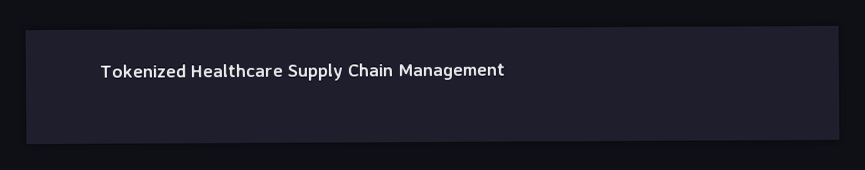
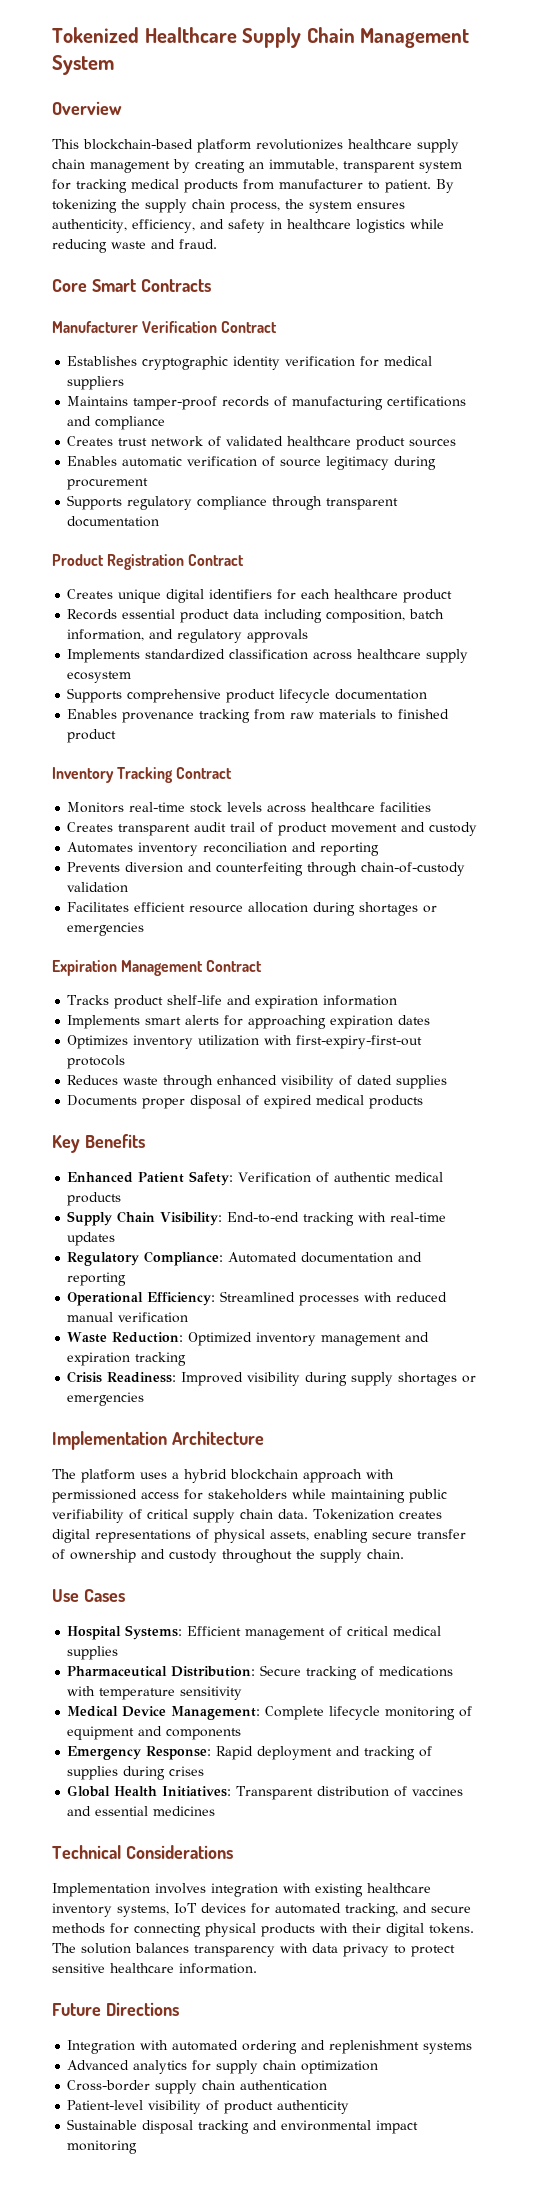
- Tokenized Healthcare Supply Chain Management
+ Tokenized Healthcare Supply Chain Management System
+ Overview
+ This blockchain-based platform revolutionizes healthcare supply chain management by creating an immutable, transparent system for tracking medical products from manufacturer to patient. By tokenizing the supply chain process, the system ensures authenticity, efficiency, and safety in healthcare logistics while reducing waste and fraud.
+ Core Smart Contracts
+ Manufacturer Verification Contract
+ Establishes cryptographic identity verification for medical suppliers
+ Maintains tamper-proof records of manufacturing certifications and compliance
+ Creates trust network of validated healthcare product sources
+ Enables automatic verification of source legitimacy during procurement
+ Supports regulatory compliance through transparent documentation
+ Product Registration Contract
+ Creates unique digital identifiers for each healthcare product
+ Records essential product data including composition, batch information, and regulatory approvals
+ Implements standardized classification across healthcare supply ecosystem
+ Supports comprehensive product lifecycle documentation
+ Enables provenance tracking from raw materials to finished product
+ Inventory Tracking Contract
+ Monitors real-time stock levels across healthcare facilities
+ Creates transparent audit trail of product movement and custody
+ Automates inventory reconciliation and reporting
+ Prevents diversion and counterfeiting through chain-of-custody validation
+ Facilitates efficient resource allocation during shortages or emergencies
+ Expiration Management Contract
+ Tracks product shelf-life and expiration information
+ Implements smart alerts for approaching expiration dates
+ Optimizes inventory utilization with first-expiry-first-out protocols
+ Reduces waste through enhanced visibility of dated supplies
+ Documents proper disposal of expired medical products
+ Key Benefits
+ Enhanced Patient Safety: Verification of authentic medical products
+ Supply Chain Visibility: End-to-end tracking with real-time updates
+ Regulatory Compliance: Automated documentation and reporting
+ Operational Efficiency: Streamlined processes with reduced manual verification
+ Waste Reduction: Optimized inventory management and expiration tracking
+ Crisis Readiness: Improved visibility during supply shortages or emergencies
+ Implementation Architecture
+ The platform uses a hybrid blockchain approach with permissioned access for stakeholders while maintaining public verifiability of critical supply chain data. Tokenization creates digital representations of physical assets, enabling secure transfer of ownership and custody throughout the supply chain.
+ Use Cases
+ Hospital Systems: Efficient management of critical medical supplies
+ Pharmaceutical Distribution: Secure tracking of medications with temperature sensitivity
+ Medical Device Management: Complete lifecycle monitoring of equipment and components
+ Emergency Response: Rapid deployment and tracking of supplies during crises
+ Global Health Initiatives: Transparent distribution of vaccines and essential medicines
+ Technical Considerations
+ Implementation involves integration with existing healthcare inventory systems, IoT devices for automated tracking, and secure methods for connecting physical products with their digital tokens. The solution balances transparency with data privacy to protect sensitive healthcare information.
+ Future Directions
+ Integration with automated ordering and replenishment systems
+ Advanced analytics for supply chain optimization
+ Cross-border supply chain authentication
+ Patient-level visibility of product authenticity
+ Sustainable disposal tracking and environmental impact monitoring

